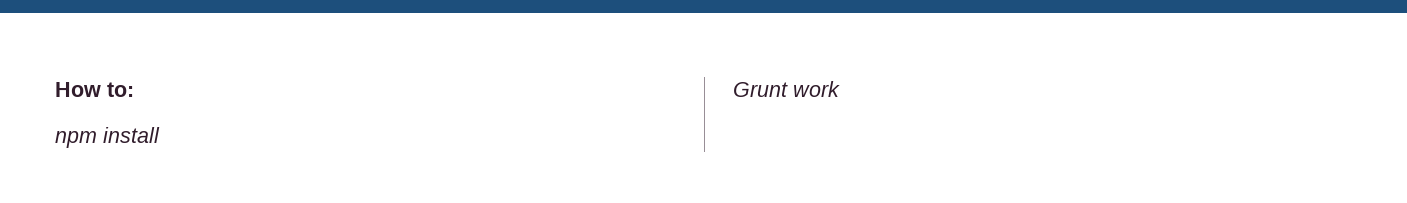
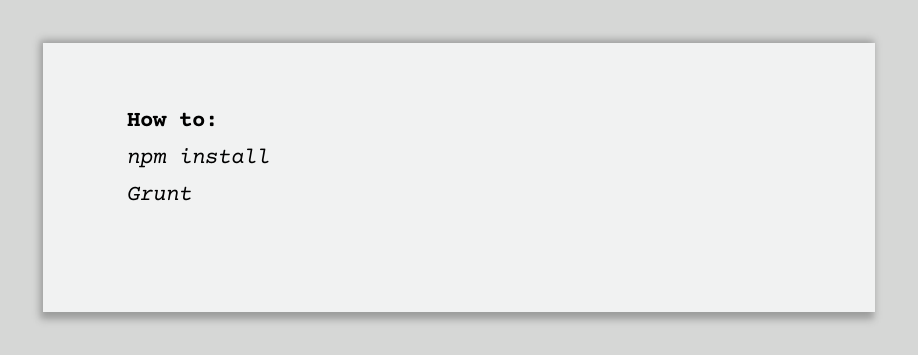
- Grunt work
+ Grunt

